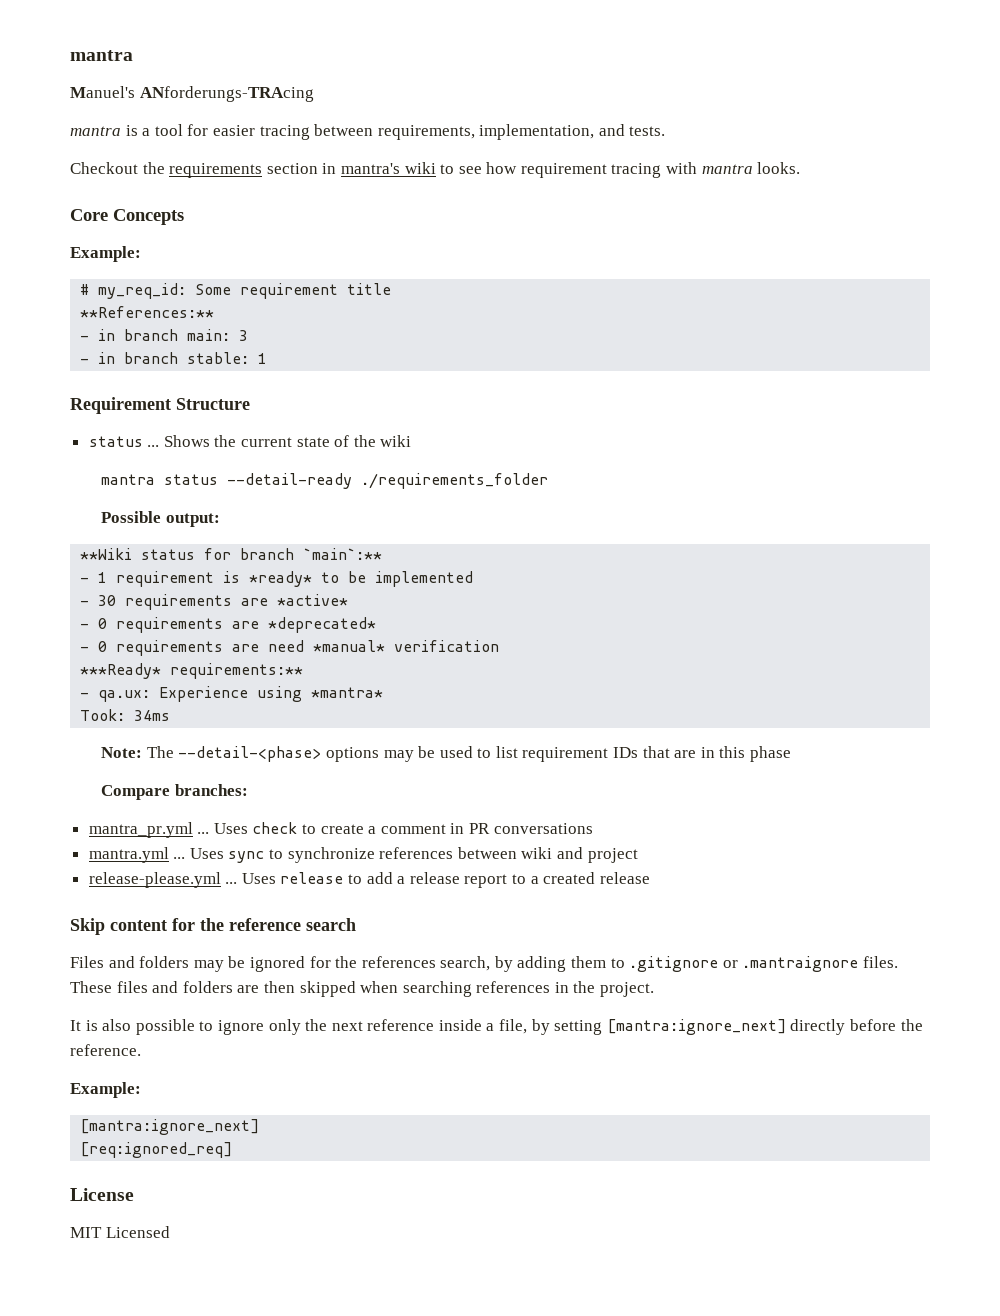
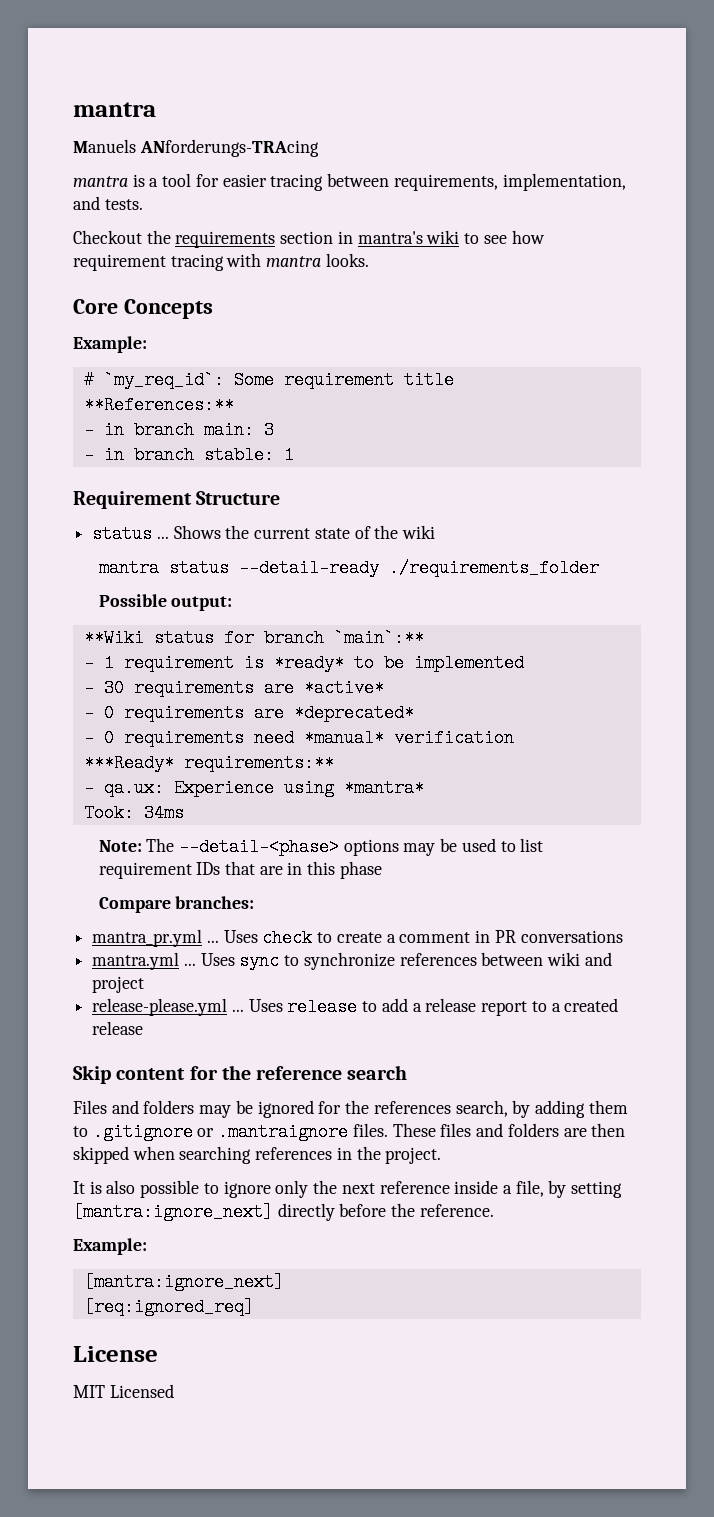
- Manuel's ANforderungs-TRAcing
+ Manuels ANforderungs-TRAcing
- # my_req_id: Some requirement title
+ # `my_req_id`: Some requirement title
- - 0 requirements are need *manual* verification
+ - 0 requirements need *manual* verification

